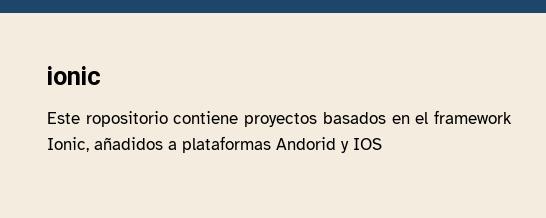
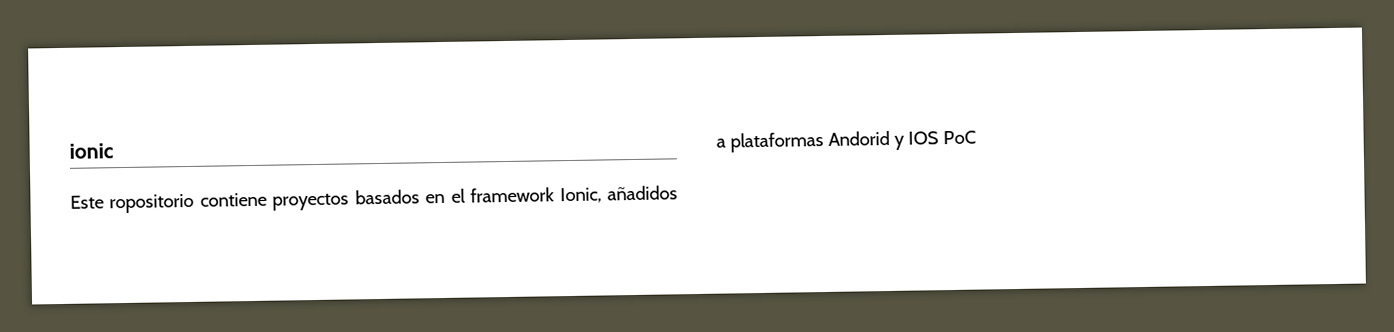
- Este ropositorio contiene proyectos basados en el framework Ionic, añadidos a plataformas Andorid y IOS
+ Este ropositorio contiene proyectos basados en el framework Ionic, añadidos a plataformas Andorid y IOS PoC

